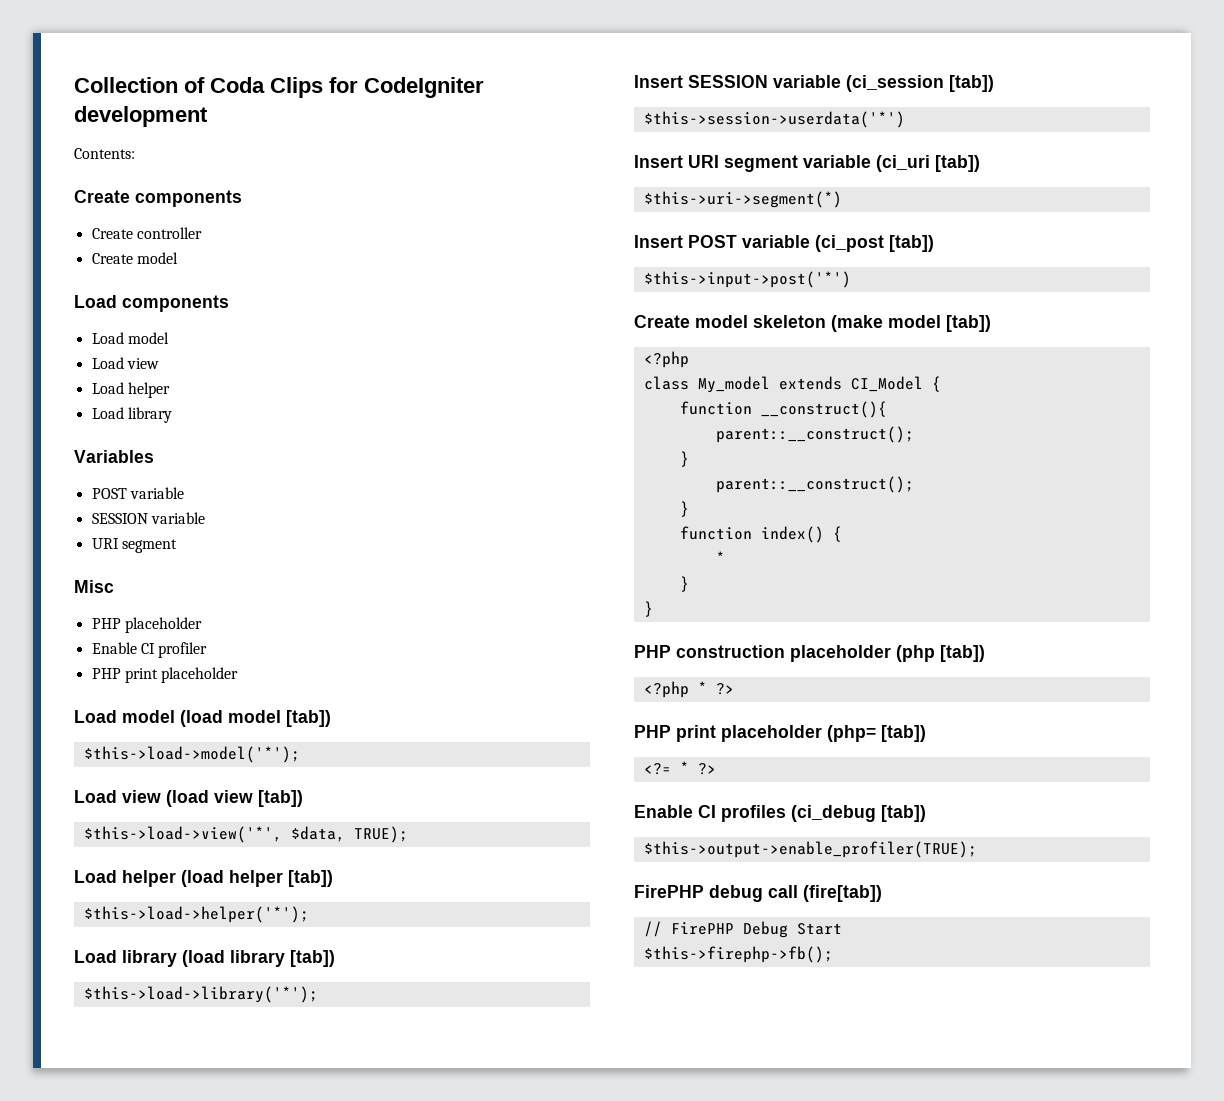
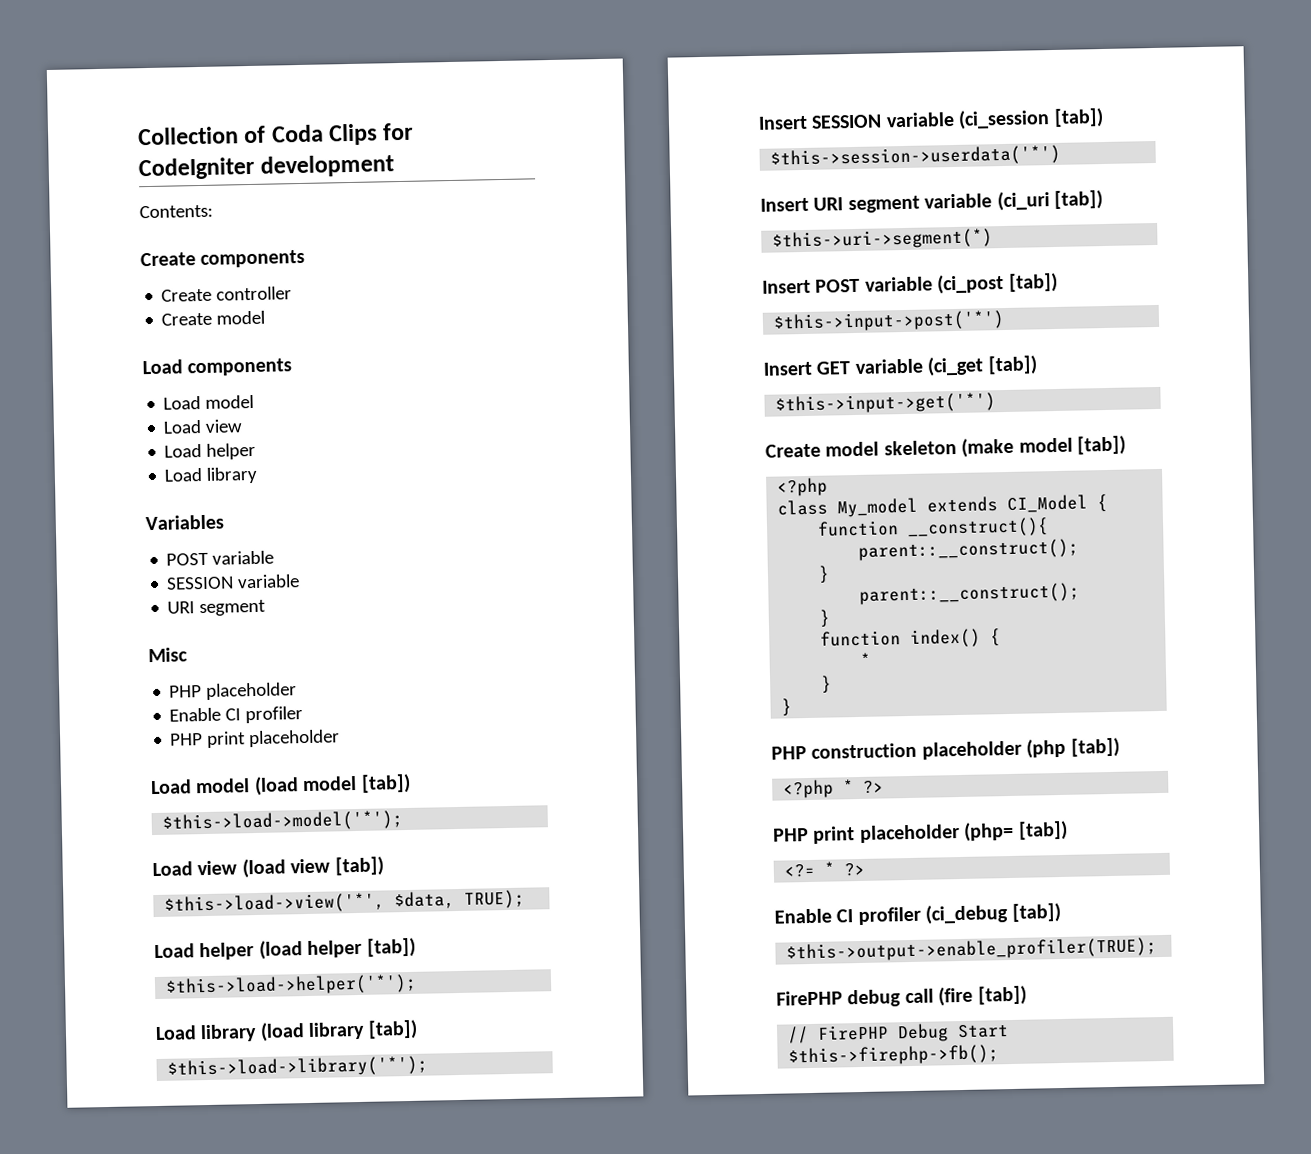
+ Insert GET variable (ci_get [tab])
+ $this->input->get('*')
- Enable CI profiles (ci_debug [tab])
+ Enable CI profiler (ci_debug [tab])
- FirePHP debug call (fire[tab])
+ FirePHP debug call (fire [tab])

